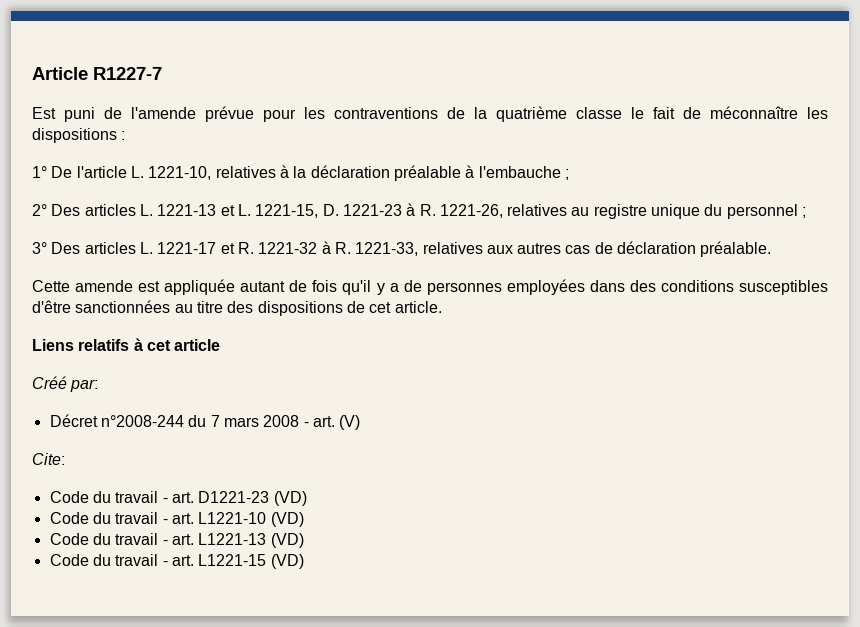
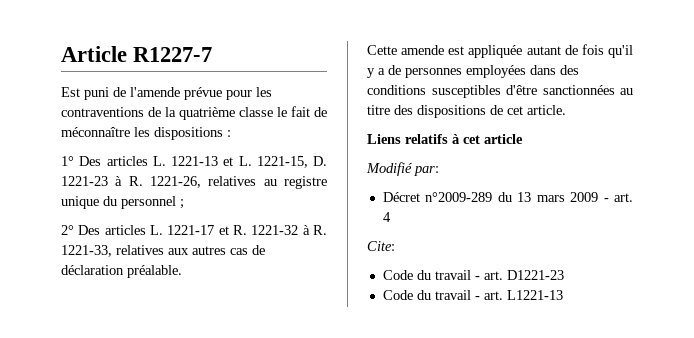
- 1° De l'article L. 1221-10, relatives à la déclaration préalable à l'embauche ;
- 2° Des articles L. 1221-13 et L. 1221-15, D. 1221-23 à R. 1221-26, relatives au registre unique du personnel ;
+ 1° Des articles L. 1221-13 et L. 1221-15, D. 1221-23 à R. 1221-26, relatives au registre unique du personnel ;
- 3° Des articles L. 1221-17 et R. 1221-32 à R. 1221-33, relatives aux autres cas de déclaration préalable.
+ 2° Des articles L. 1221-17 et R. 1221-32 à R. 1221-33, relatives aux autres cas de déclaration préalable.
- Créé par:
+ Modifié par:
- Décret n°2008-244 du 7 mars 2008 - art. (V)
+ Décret n°2009-289 du 13 mars 2009 - art. 4
- Code du travail - art. D1221-23 (VD)
- Code du travail - art. L1221-10 (VD)
+ Code du travail - art. D1221-23
- Code du travail - art. L1221-13 (VD)
- Code du travail - art. L1221-15 (VD)
+ Code du travail - art. L1221-13

